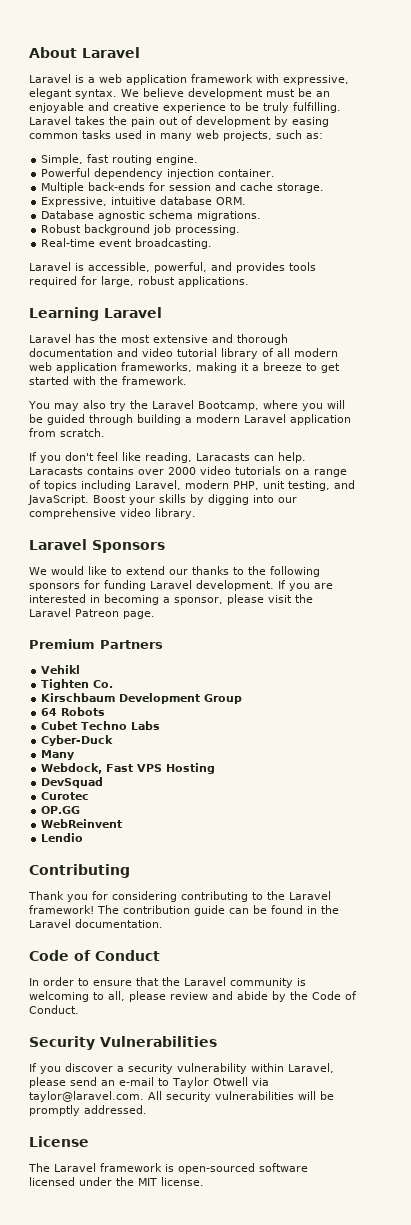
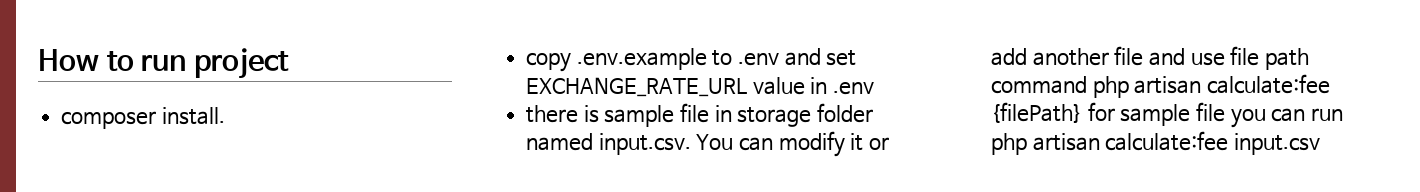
- About Laravel
- Laravel is a web application framework with expressive, elegant syntax. We believe development must be an enjoyable and creative experience to be truly fulfilling. Laravel takes the pain out of development by easing common tasks used in many web projects, such as:
- Simple, fast routing engine.
- Powerful dependency injection container.
- Multiple back-ends for session and cache storage.
- Expressive, intuitive database ORM.
- Database agnostic schema migrations.
- Robust background job processing.
- Real-time event broadcasting.
- Laravel is accessible, powerful, and provides tools required for large, robust applications.
- Learning Laravel
- Laravel has the most extensive and thorough documentation and video tutorial library of all modern web application frameworks, making it a breeze to get started with the framework.
- You may also try the Laravel Bootcamp, where you will be guided through building a modern Laravel application from scratch.
- If you don't feel like reading, Laracasts can help. Laracasts contains over 2000 video tutorials on a range of topics including Laravel, modern PHP, unit testing, and JavaScript. Boost your skills by digging into our comprehensive video library.
- Laravel Sponsors
- We would like to extend our thanks to the following sponsors for funding Laravel development. If you are interested in becoming a sponsor, please visit the Laravel Patreon page.
- Premium Partners
- Vehikl
- Tighten Co.
- Kirschbaum Development Group
- 64 Robots
- Cubet Techno Labs
- Cyber-Duck
- Many
- Webdock, Fast VPS Hosting
- DevSquad
- Curotec
- OP.GG
- WebReinvent
- Lendio
- Contributing
- Thank you for considering contributing to the Laravel framework! The contribution guide can be found in the Laravel documentation.
- Code of Conduct
- In order to ensure that the Laravel community is welcoming to all, please review and abide by the Code of Conduct.
- Security Vulnerabilities
- If you discover a security vulnerability within Laravel, please send an e-mail to Taylor Otwell via taylor@laravel.com. All security vulnerabilities will be promptly addressed.
- License
- The Laravel framework is open-sourced software licensed under the MIT license.
+ How to run project
+ composer install.
+ copy .env.example to .env and set EXCHANGE_RATE_URL value in .env
+ there is sample file in storage folder named input.csv. You can modify it or add another file and use file path command php artisan calculate:fee {filePath} for sample file you can run php artisan calculate:fee input.csv

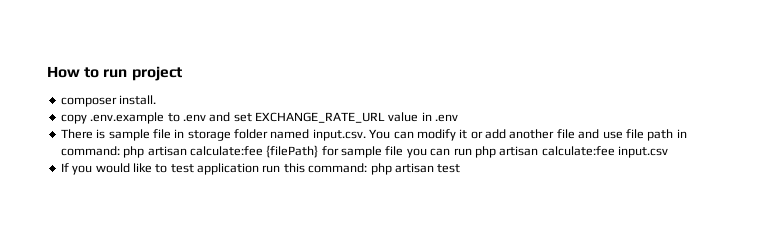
- there is sample file in storage folder named input.csv. You can modify it or add another file and use file path command php artisan calculate:fee {filePath} for sample file you can run php artisan calculate:fee input.csv
+ There is sample file in storage folder named input.csv. You can modify it or add another file and use file path in command: php artisan calculate:fee {filePath} for sample file you can run php artisan calculate:fee input.csv
+ If you would like to test application run this command: php artisan test

